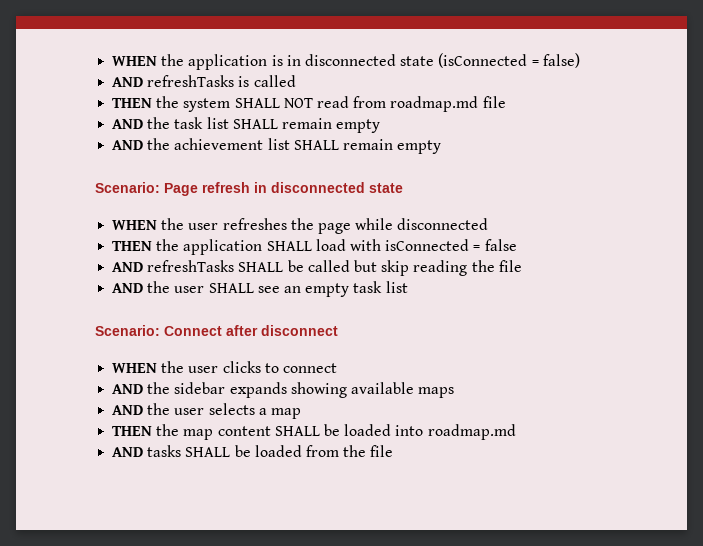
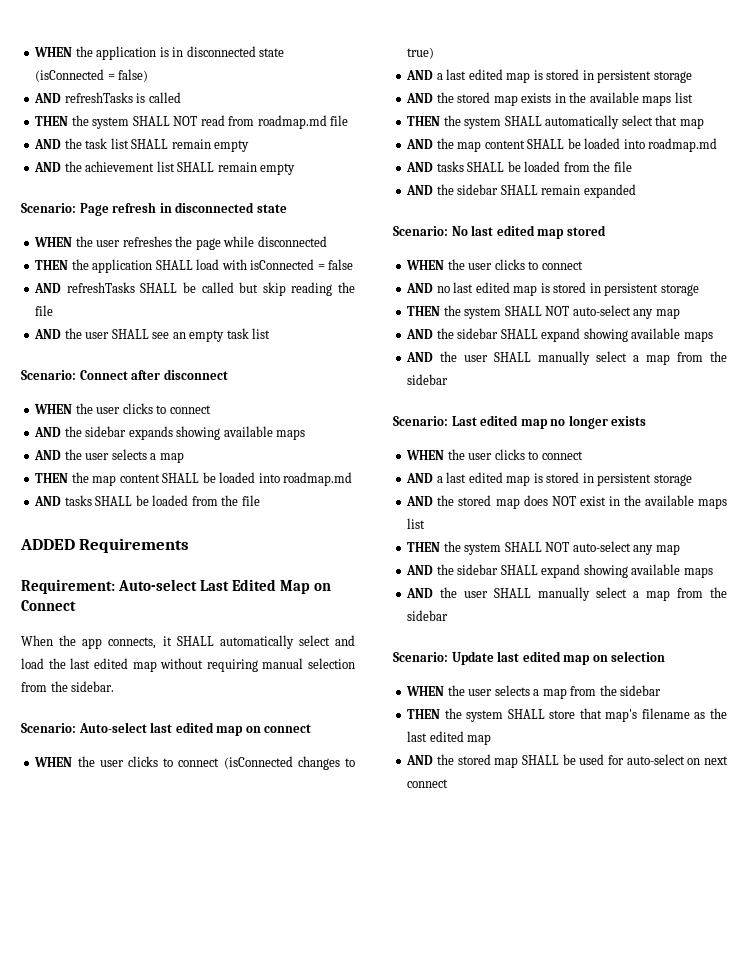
+ ADDED Requirements
+ Requirement: Auto-select Last Edited Map on Connect
+ When the app connects, it SHALL automatically select and load the last edited map without requiring manual selection from the sidebar.
+ Scenario: Auto-select last edited map on connect
+ WHEN the user clicks to connect (isConnected changes to true)
+ AND a last edited map is stored in persistent storage
+ AND the stored map exists in the available maps list
+ THEN the system SHALL automatically select that map
+ AND the map content SHALL be loaded into roadmap.md
+ AND tasks SHALL be loaded from the file
+ AND the sidebar SHALL remain expanded
+ Scenario: No last edited map stored
+ WHEN the user clicks to connect
+ AND no last edited map is stored in persistent storage
+ THEN the system SHALL NOT auto-select any map
+ AND the sidebar SHALL expand showing available maps
+ AND the user SHALL manually select a map from the sidebar
+ Scenario: Last edited map no longer exists
+ WHEN the user clicks to connect
+ AND a last edited map is stored in persistent storage
+ AND the stored map does NOT exist in the available maps list
+ THEN the system SHALL NOT auto-select any map
+ AND the sidebar SHALL expand showing available maps
+ AND the user SHALL manually select a map from the sidebar
+ Scenario: Update last edited map on selection
+ WHEN the user selects a map from the sidebar
+ THEN the system SHALL store that map's filename as the last edited map
+ AND the stored map SHALL be used for auto-select on next connect

